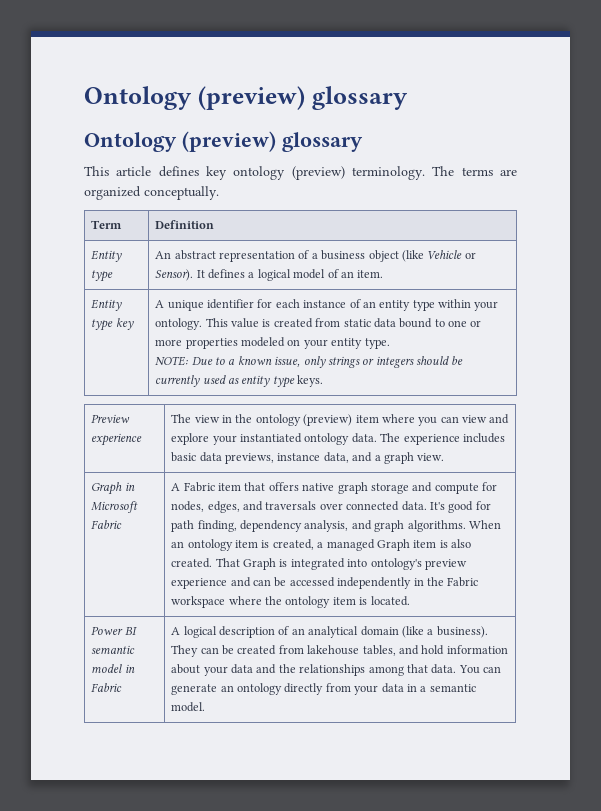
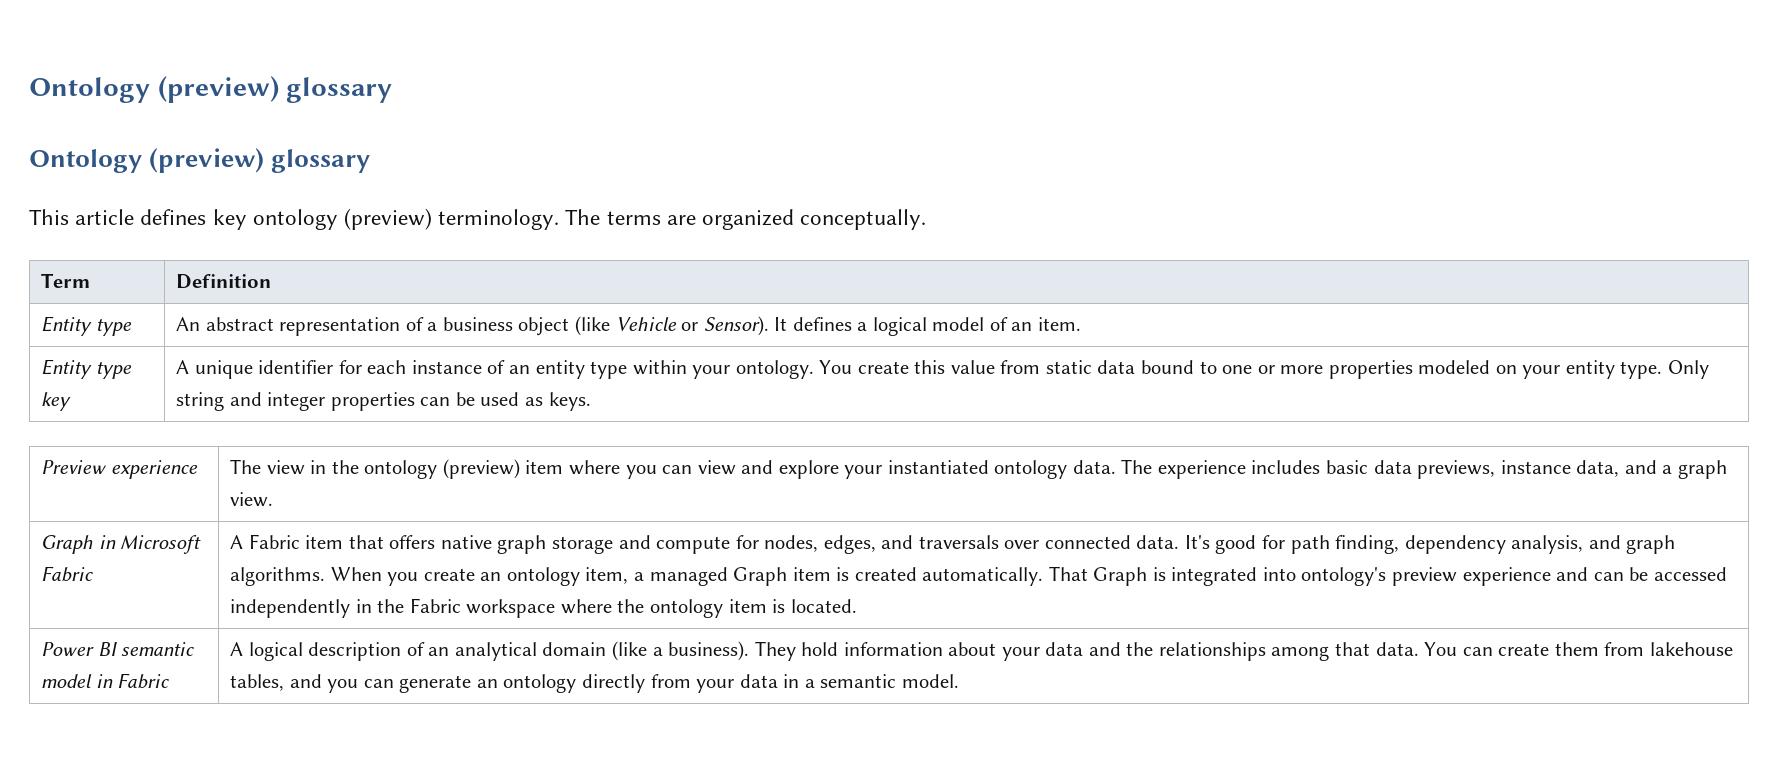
- This value is created from static data bound to one or more properties modeled on your entity type.
- NOTE: Due to a known issue, only strings or integers should be currently used as entity type keys.
+ You create this value from static data bound to one or more properties modeled on your entity type. Only string and integer properties can be used as keys.
- When an ontology item is created, a managed Graph item is also created.
+ When you create an ontology item, a managed Graph item is created automatically.
- They can be created from lakehouse tables, and hold information about your data and the relationships among that data.
+ They hold information about your data and the relationships among that data.
- You can generate an ontology directly from your data in a semantic model.
+ You can create them from lakehouse tables, and you can generate an ontology directly from your data in a semantic model.

